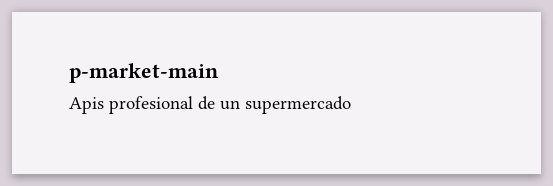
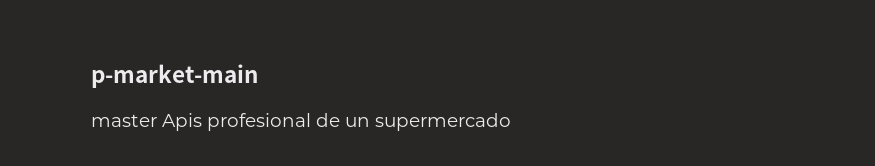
- Apis profesional de un supermercado
+ master Apis profesional de un supermercado

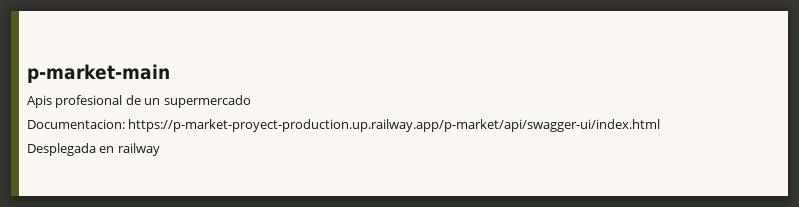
- master Apis profesional de un supermercado
+ Apis profesional de un supermercado
+ Documentacion: https://p-market-proyect-production.up.railway.app/p-market/api/swagger-ui/index.html
+ Desplegada en railway

